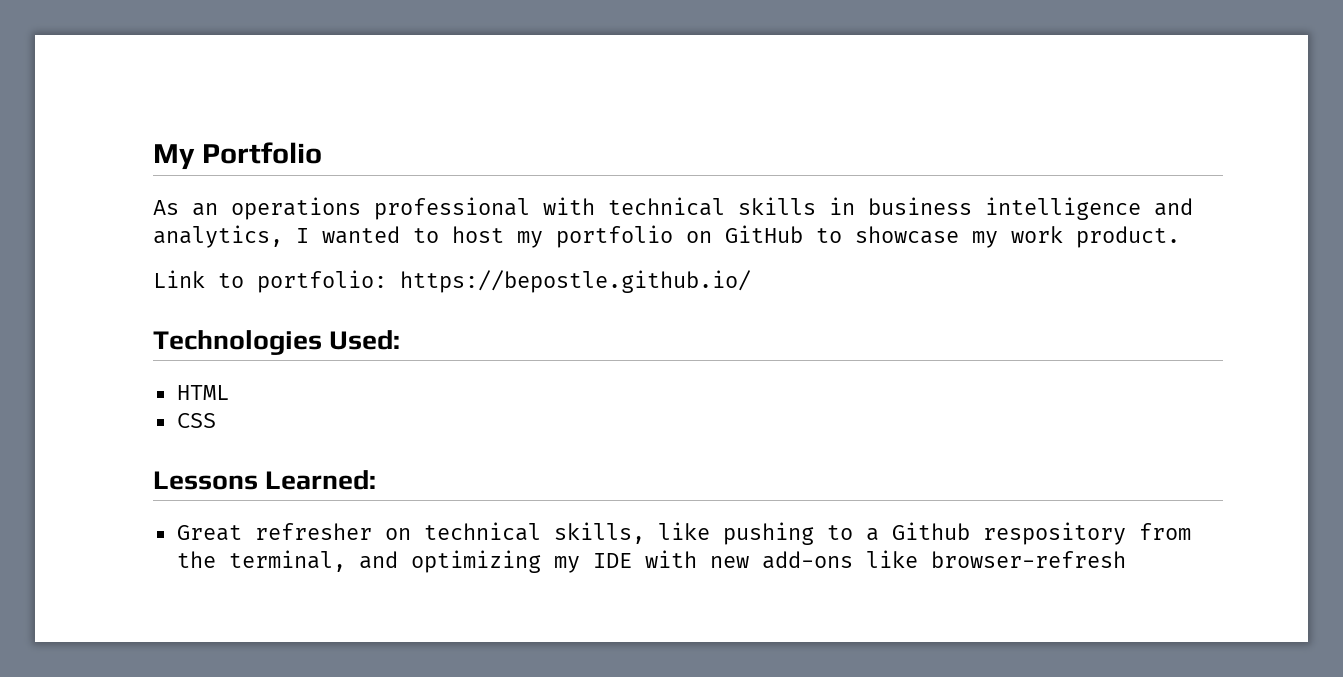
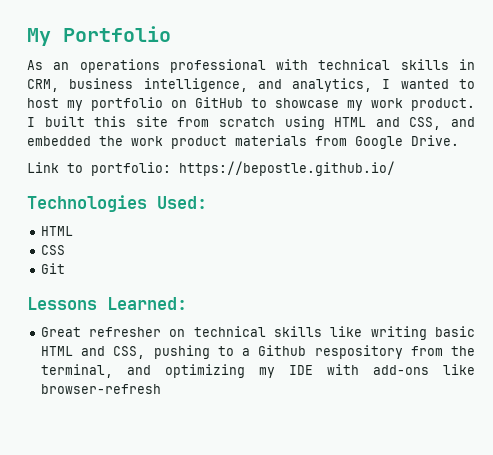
- As an operations professional with technical skills in business intelligence and analytics, I wanted to host my portfolio on GitHub to showcase my work product.
+ As an operations professional with technical skills in CRM, business intelligence, and analytics, I wanted to host my portfolio on GitHub to showcase my work product. I built this site from scratch using HTML and CSS, and embedded the work product materials from Google Drive.
+ Git
- Great refresher on technical skills, like pushing to a Github respository from the terminal, and optimizing my IDE with new add-ons like browser-refresh
+ Great refresher on technical skills like writing basic HTML and CSS, pushing to a Github respository from the terminal, and optimizing my IDE with add-ons like browser-refresh

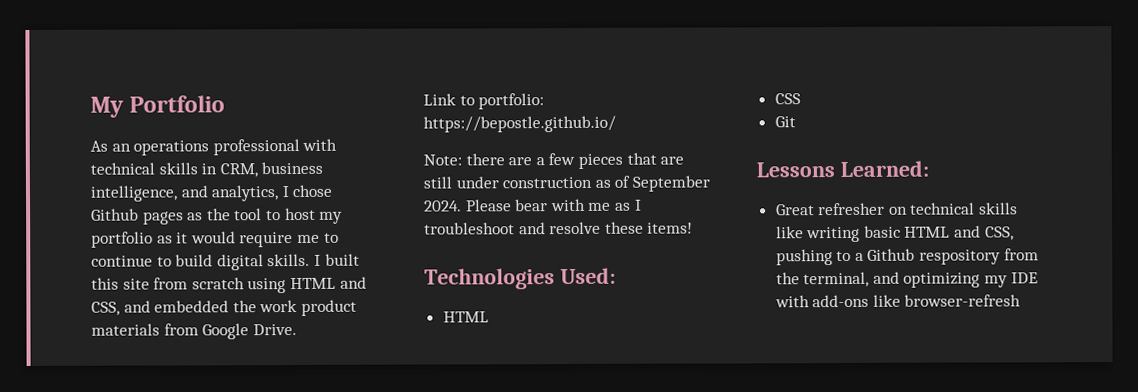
- As an operations professional with technical skills in CRM, business intelligence, and analytics, I wanted to host my portfolio on GitHub to showcase my work product.
+ As an operations professional with technical skills in CRM, business intelligence, and analytics, I chose Github pages as the tool to host my portfolio as it would require me to continue to build digital skills.
+ Note: there are a few pieces that are still under construction as of September 2024. Please bear with me as I troubleshoot and resolve these items!

